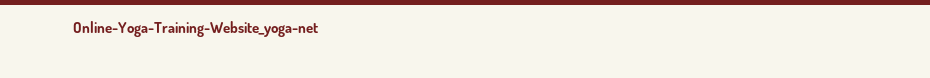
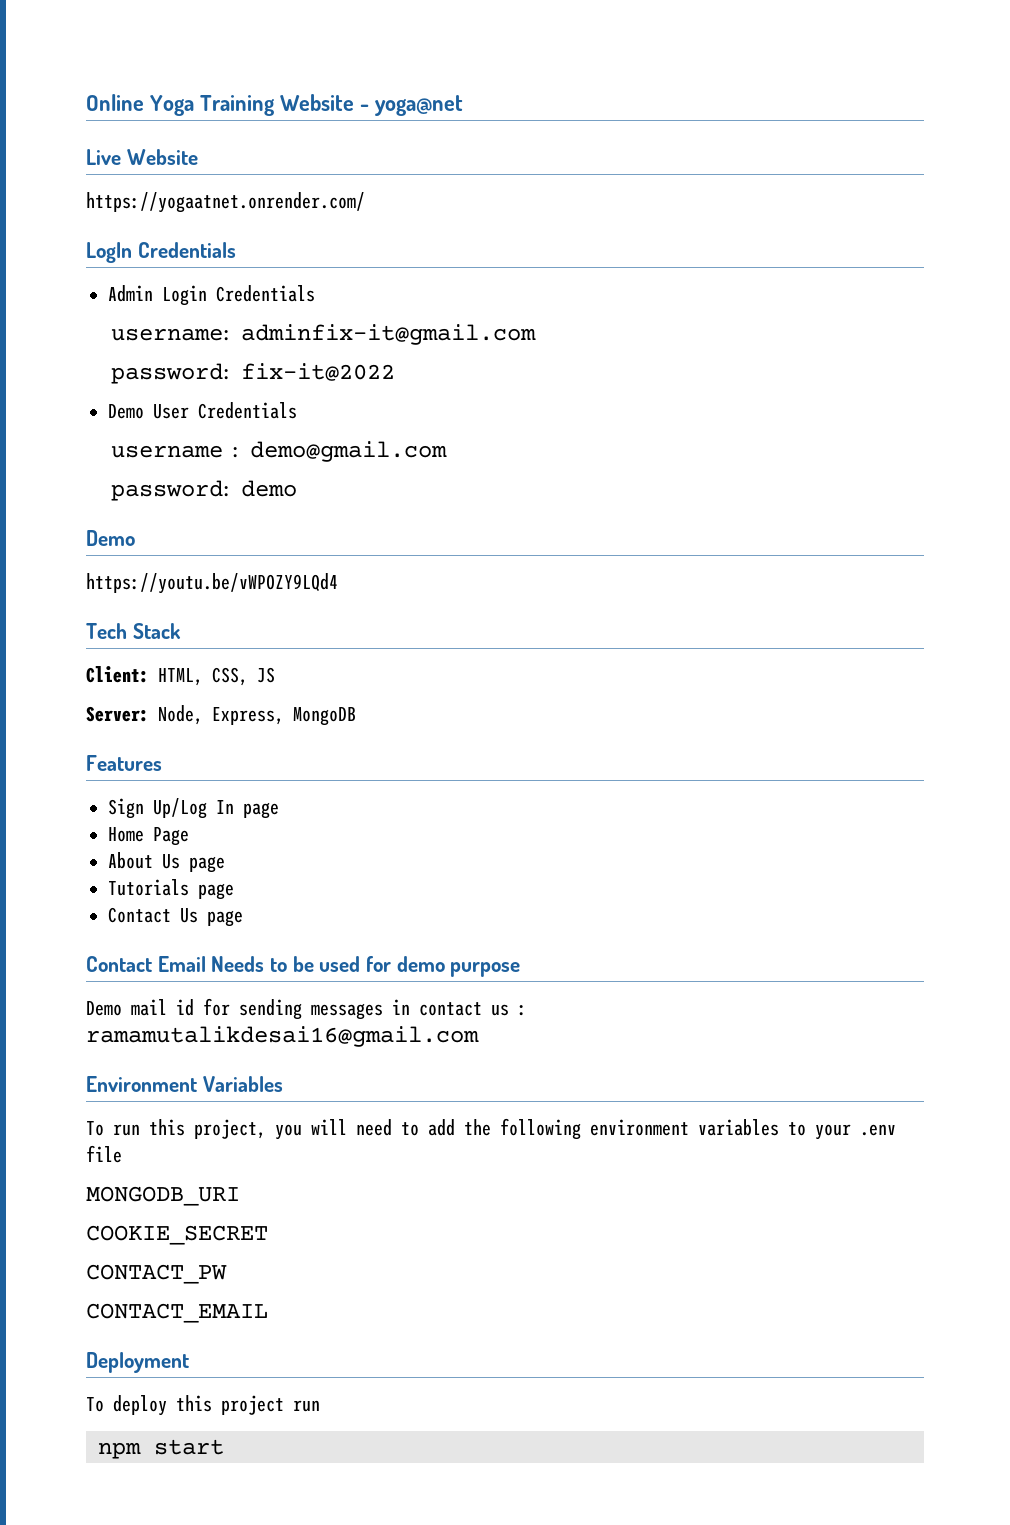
- Online-Yoga-Training-Website_yoga-net
+ Online Yoga Training Website - yoga@net
+ Live Website
+ https://yogaatnet.onrender.com/
+ LogIn Credentials
+ Admin Login Credentials
+ username: adminfix-it@gmail.com
+ password: fix-it@2022
+ Demo User Credentials
+ username : demo@gmail.com
+ password: demo
+ Demo
+ https://youtu.be/vWPOZY9LQd4
+ Tech Stack
+ Client: HTML, CSS, JS
+ Server: Node, Express, MongoDB
+ Features
+ Sign Up/Log In page
+ Home Page
+ About Us page
+ Tutorials page
+ Contact Us page
+ Contact Email Needs to be used for demo purpose
+ Demo mail id for sending messages in contact us : ramamutalikdesai16@gmail.com
+ Environment Variables
+ To run this project, you will need to add the following environment variables to your .env file
+ MONGODB_URI
+ COOKIE_SECRET
+ CONTACT_PW
+ CONTACT_EMAIL
+ Deployment
+ To deploy this project run
+ npm start

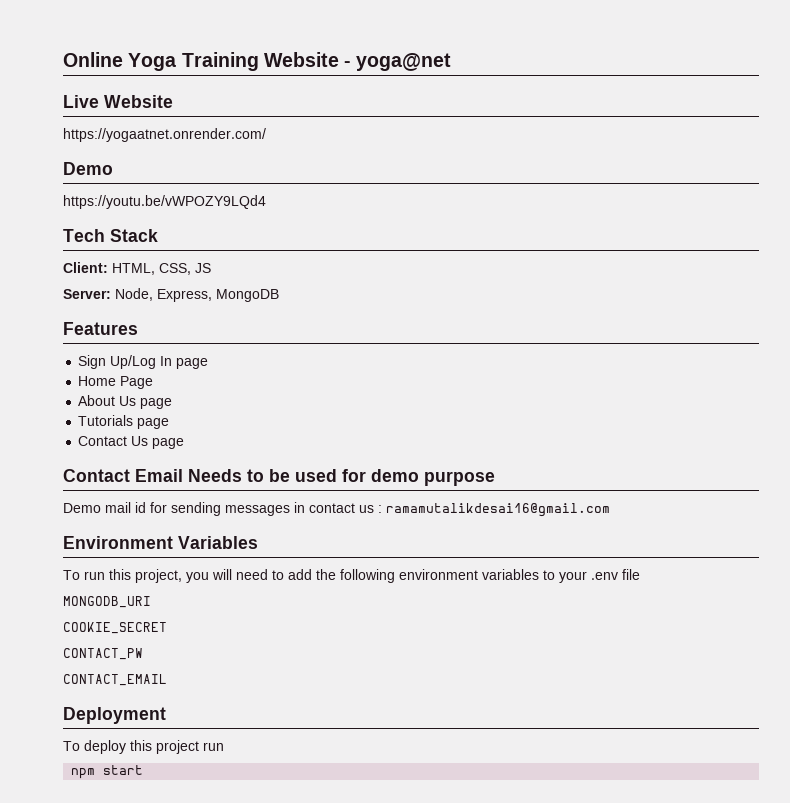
- LogIn Credentials
- Admin Login Credentials
- username: adminfix-it@gmail.com
- password: fix-it@2022
- Demo User Credentials
- username : demo@gmail.com
- password: demo

